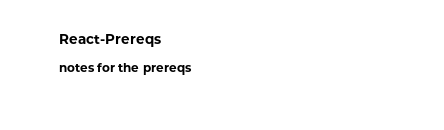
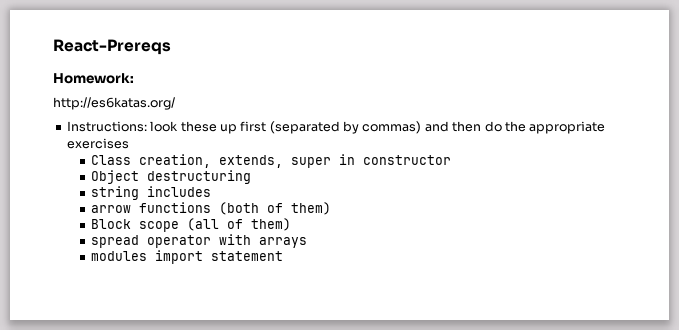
- notes for the prereqs
+ Homework:
+ http://es6katas.org/
+ Instructions: look these up first (separated by commas) and then do the appropriate exercises
+ Class creation, extends, super in constructor
+ Object destructuring
+ string includes
+ arrow functions (both of them)
+ Block scope (all of them)
+ spread operator with arrays
+ modules import statement

